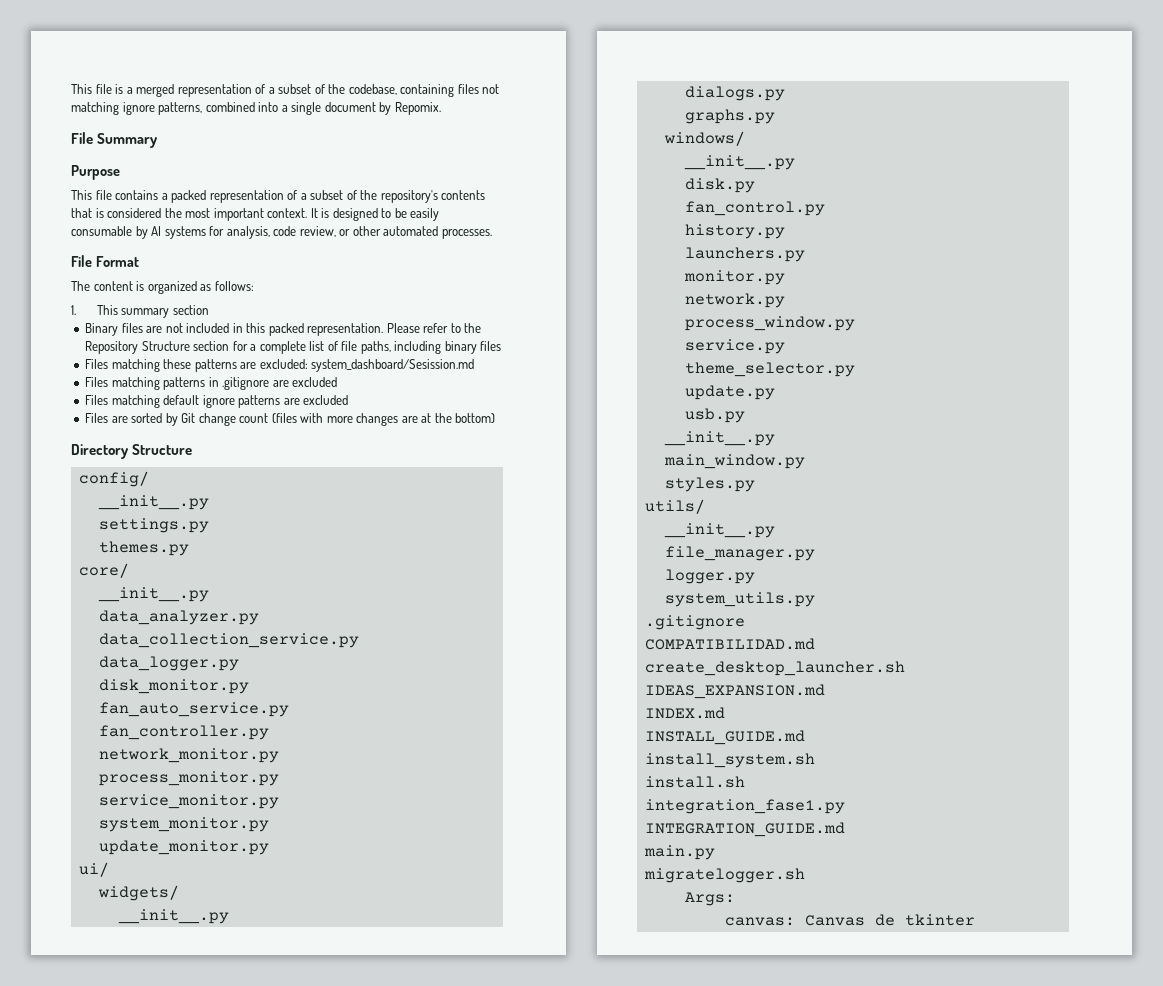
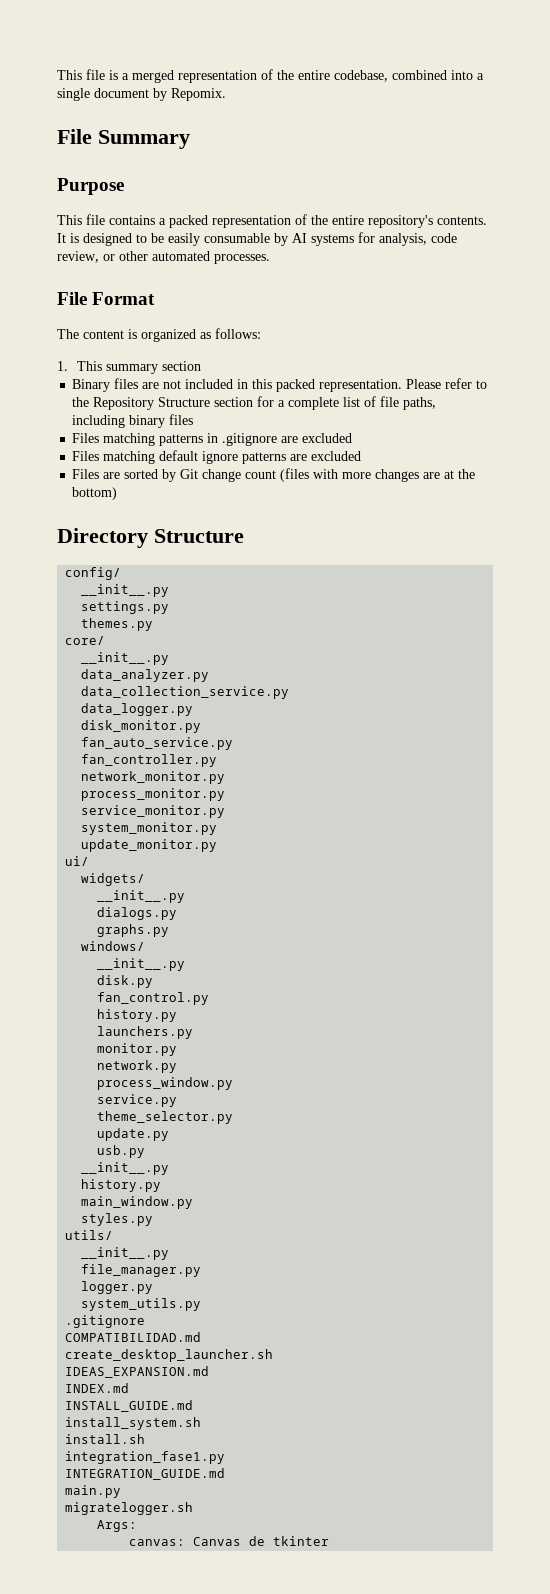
- This file is a merged representation of a subset of the codebase, containing files not matching ignore patterns, combined into a single document by Repomix.
+ This file is a merged representation of the entire codebase, combined into a single document by Repomix.
- This file contains a packed representation of a subset of the repository's contents that is considered the most important context.
+ This file contains a packed representation of the entire repository's contents.
- Files matching these patterns are excluded: system_dashboard/Sesission.md
  usb.py
  __init__.py
+ history.py

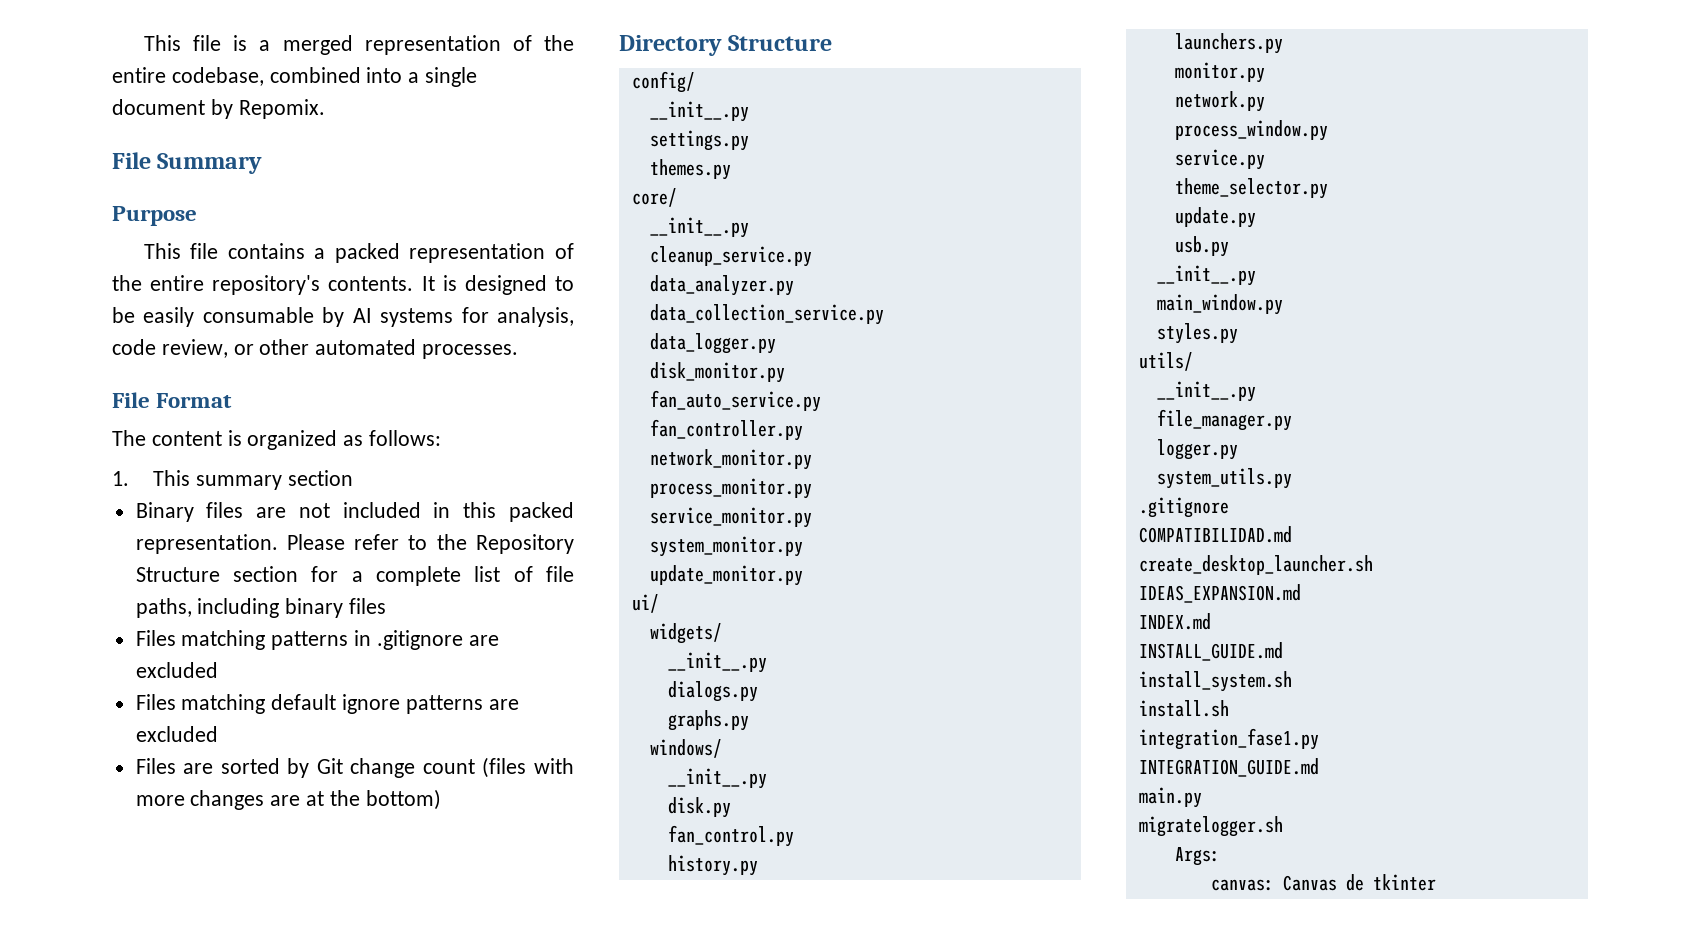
+ cleanup_service.py
  usb.py
  __init__.py
- history.py

